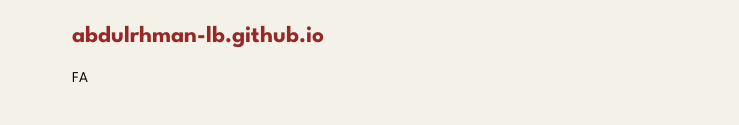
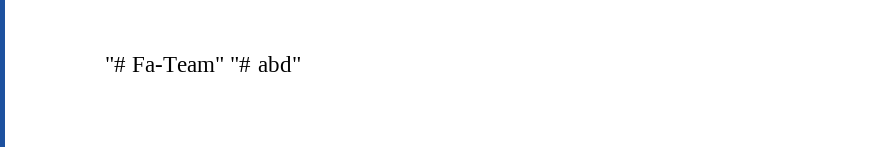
- abdulrhman-lb.github.io
- FA
+ "# Fa-Team" "# abd"

